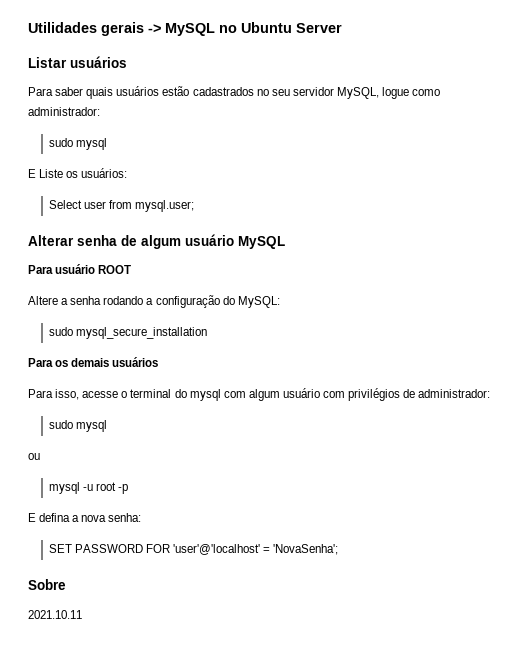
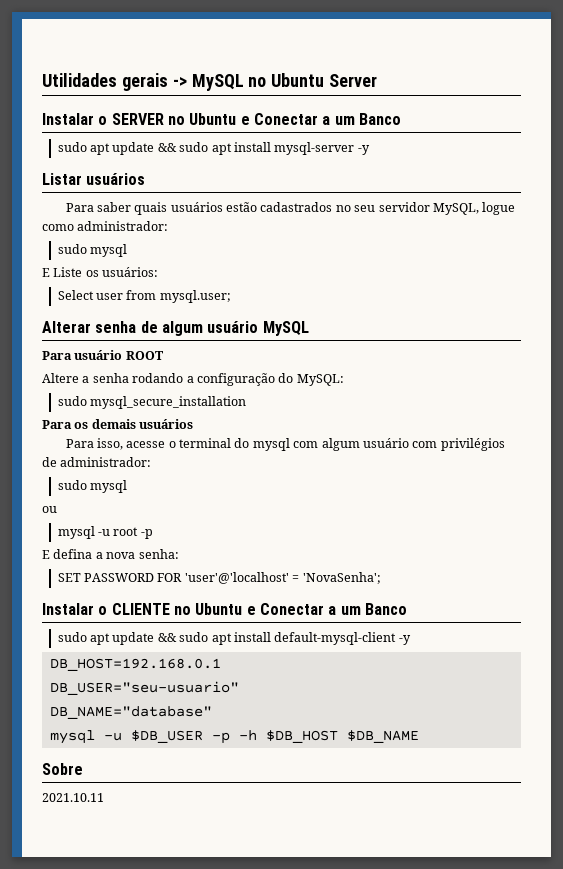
+ Instalar o SERVER no Ubuntu e Conectar a um Banco
+ sudo apt update && sudo apt install mysql-server -y
+ Instalar o CLIENTE no Ubuntu e Conectar a um Banco
+ sudo apt update && sudo apt install default-mysql-client -y
+ DB_HOST=192.168.0.1
+ DB_USER="seu-usuario"
+ DB_NAME="database"
+ mysql -u $DB_USER -p -h $DB_HOST $DB_NAME

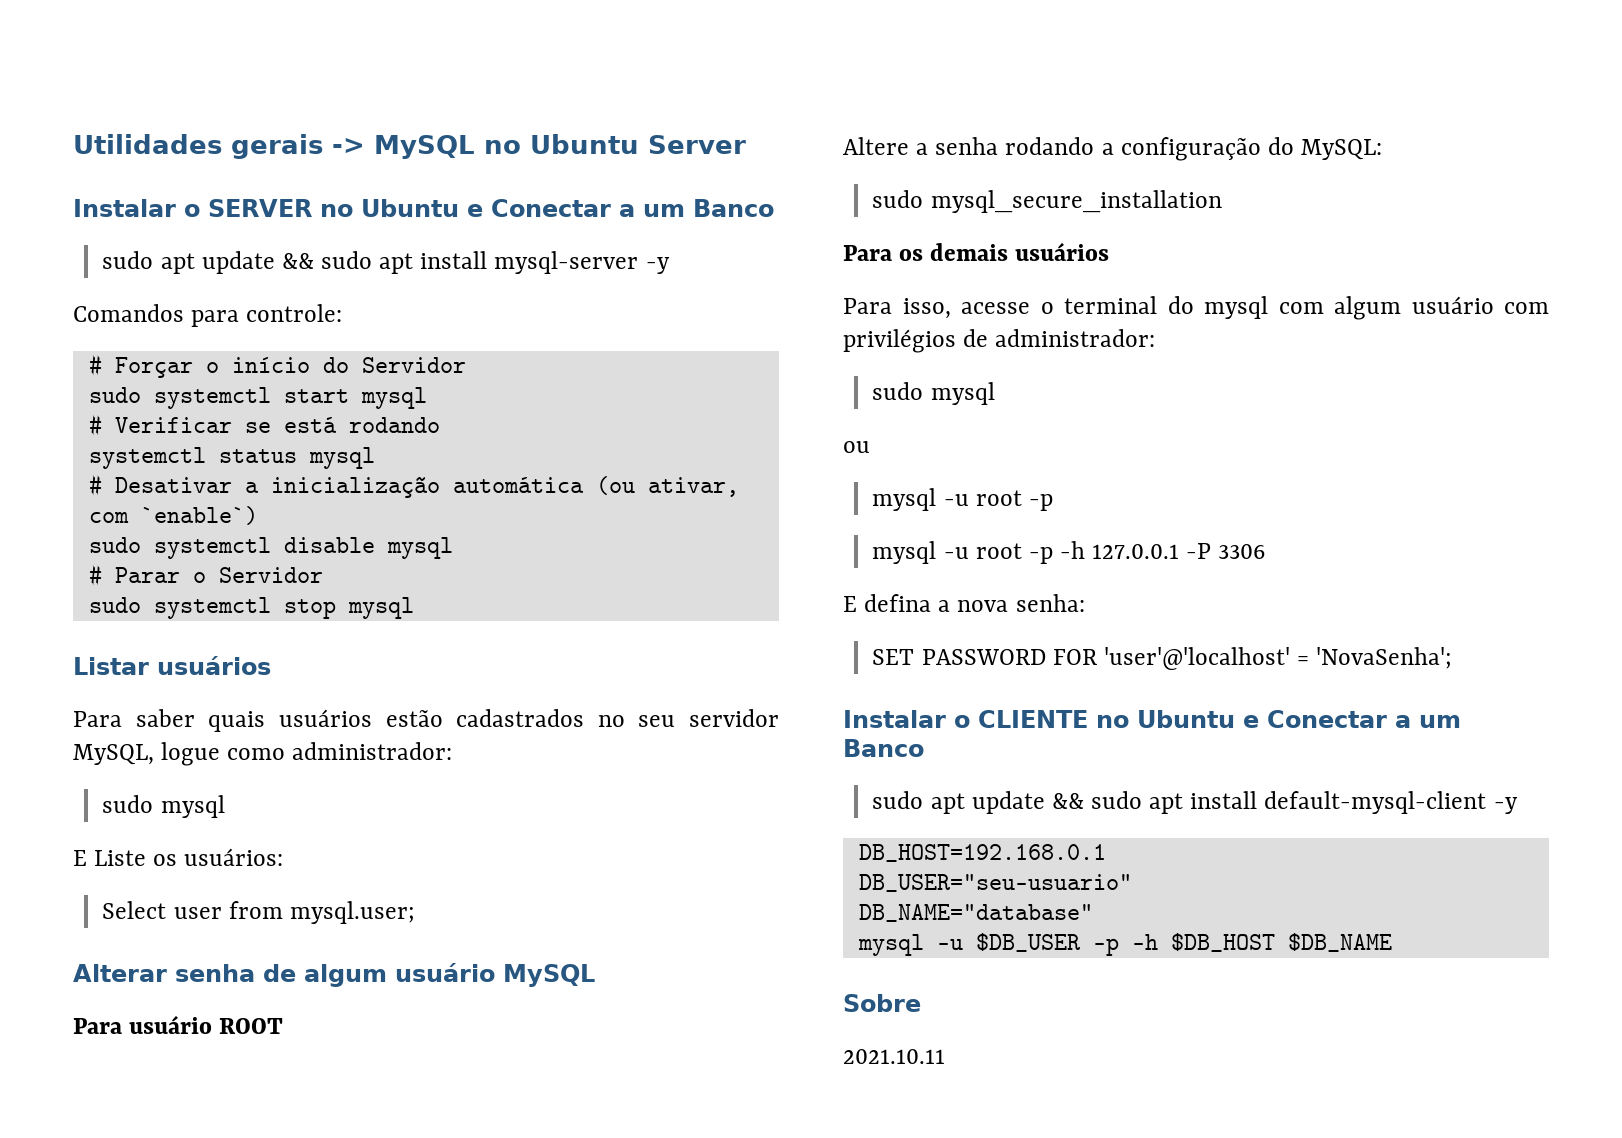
+ Comandos para controle:
+ # Forçar o início do Servidor
+ sudo systemctl start mysql
+ # Verificar se está rodando
+ systemctl status mysql
+ # Desativar a inicialização automática (ou ativar, com `enable`)
+ sudo systemctl disable mysql
+ # Parar o Servidor
+ sudo systemctl stop mysql
+ mysql -u root -p -h 127.0.0.1 -P 3306

